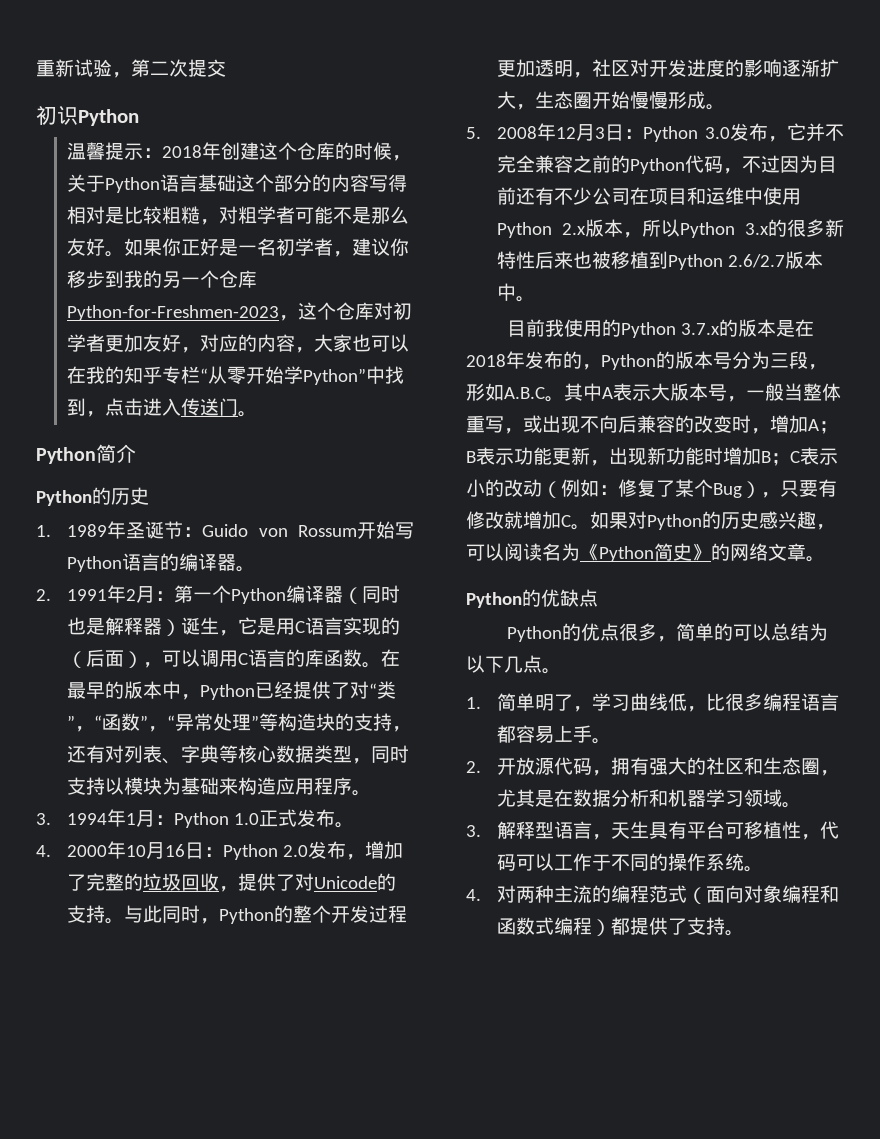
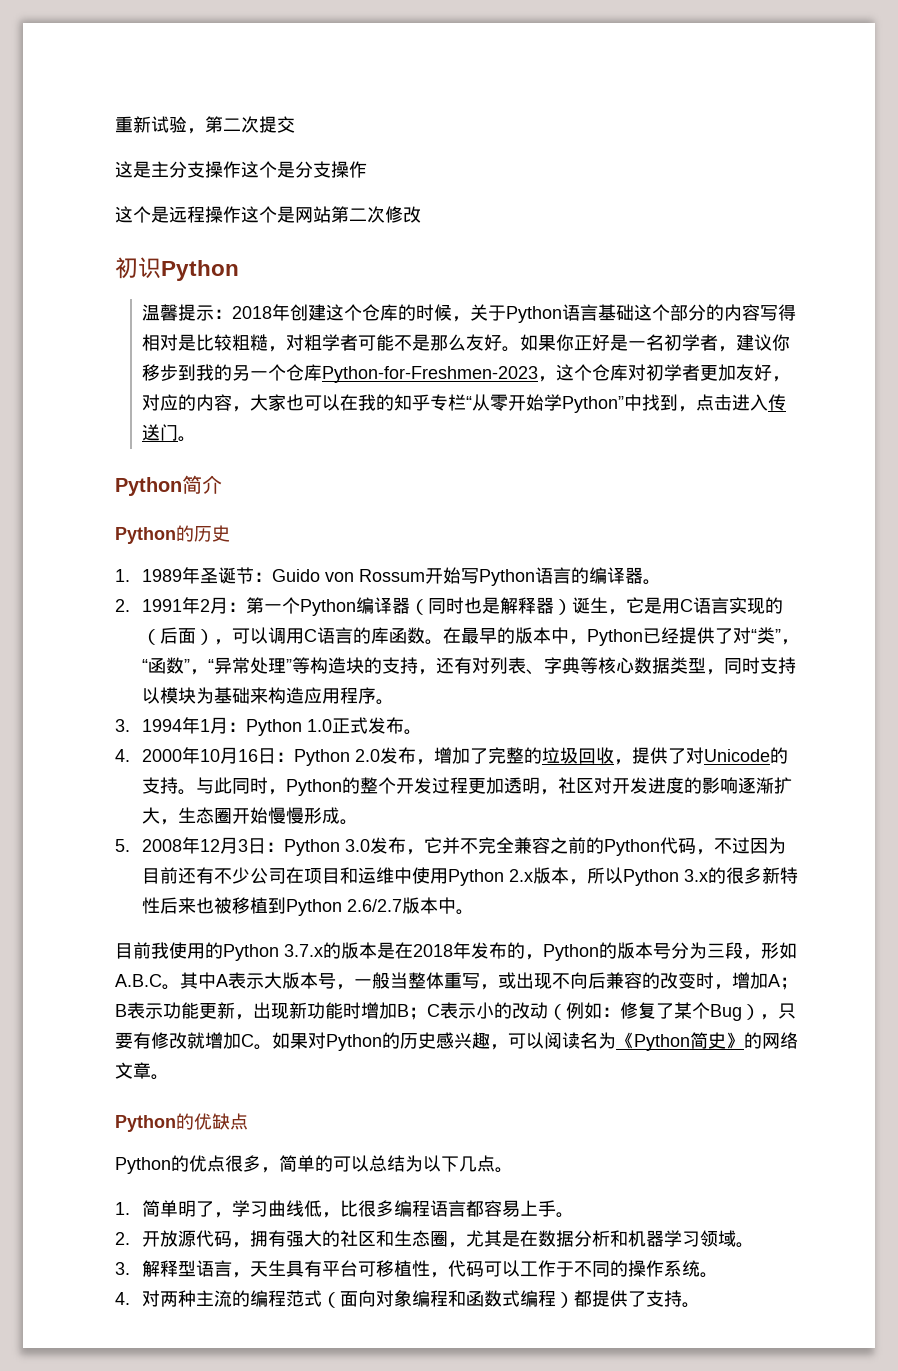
+ 这是主分支操作这个是分支操作
+ 这个是远程操作这个是网站第二次修改

